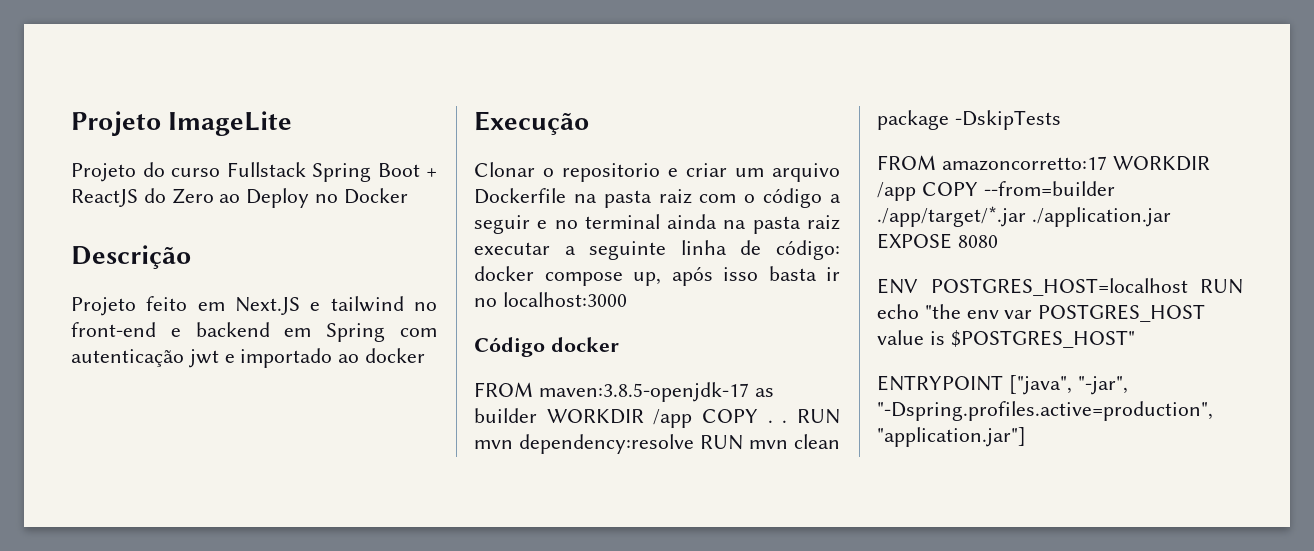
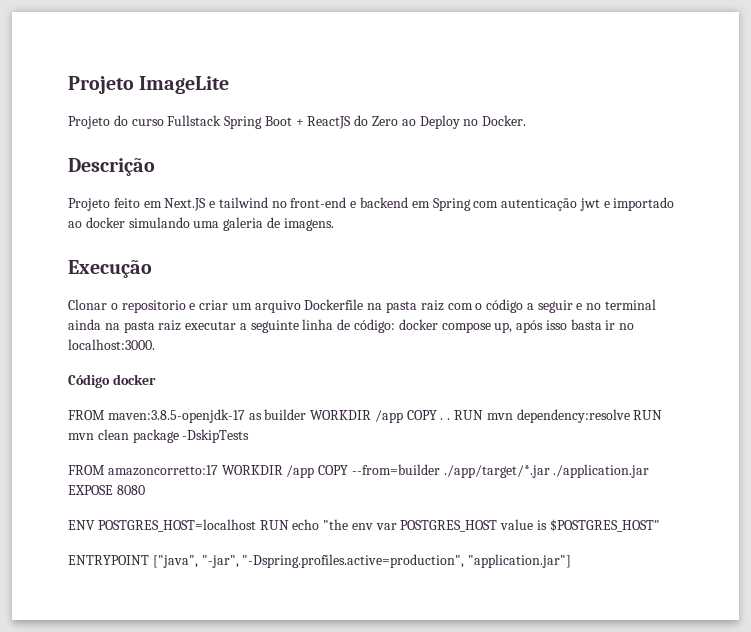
- Projeto do curso Fullstack Spring Boot + ReactJS do Zero ao Deploy no Docker
+ Projeto do curso Fullstack Spring Boot + ReactJS do Zero ao Deploy no Docker.
- Projeto feito em Next.JS e tailwind no front-end e backend em Spring com autenticação jwt e importado ao docker
+ Projeto feito em Next.JS e tailwind no front-end e backend em Spring com autenticação jwt e importado ao docker simulando uma galeria de imagens.
- Clonar o repositorio e criar um arquivo Dockerfile na pasta raiz com o código a seguir e no terminal ainda na pasta raiz executar a seguinte linha de código: docker compose up, após isso basta ir no localhost:3000
+ Clonar o repositorio e criar um arquivo Dockerfile na pasta raiz com o código a seguir e no terminal ainda na pasta raiz executar a seguinte linha de código: docker compose up, após isso basta ir no localhost:3000.

